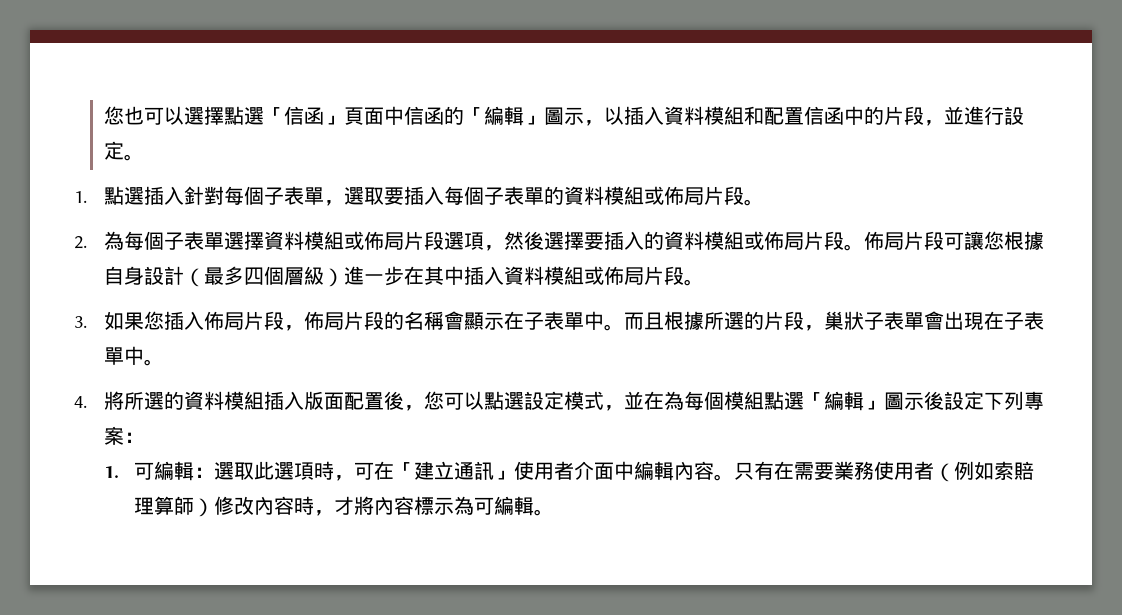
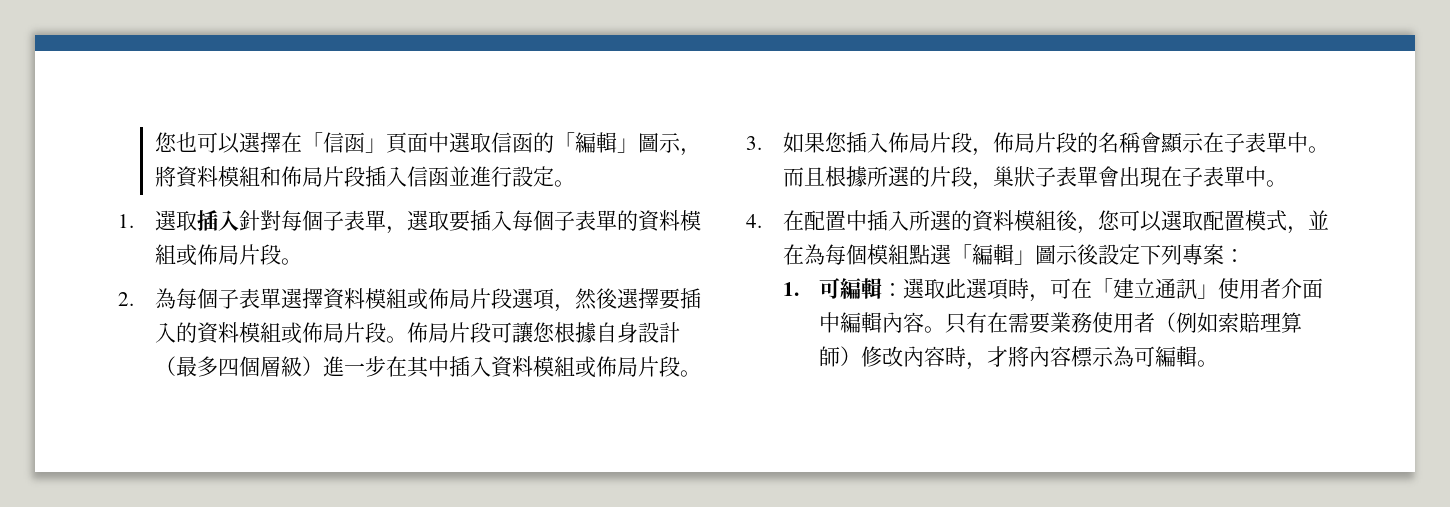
- 您也可以選擇點選「信函」頁面中信函的「編輯」圖示，以插入資料模組和配置信函中的片段，並進行設定。
+ 您也可以選擇在「信函」頁面中選取信函的「編輯」圖示，將資料模組和佈局片段插入信函並進行設定。
- 1.點選插入針對每個子表單，選取要插入每個子表單的資料模組或佈局片段。
+ 1.選取插入針對每個子表單，選取要插入每個子表單的資料模組或佈局片段。
- 4.將所選的資料模組插入版面配置後，您可以點選設定模式，並在為每個模組點選「編輯」圖示後設定下列專案：
+ 4.在配置中插入所選的資料模組後，您可以選取配置模式，並在為每個模組點選「編輯」圖示後設定下列專案：

